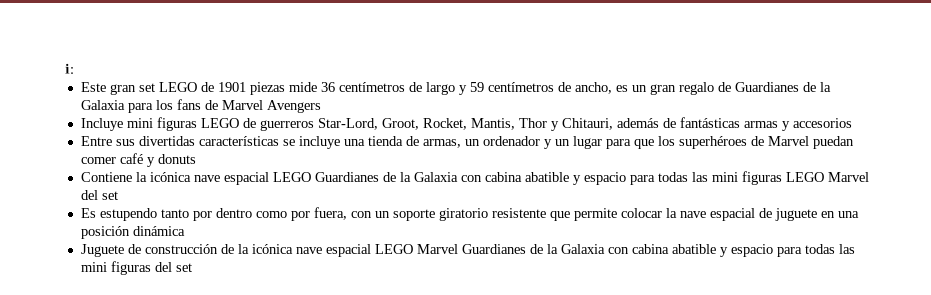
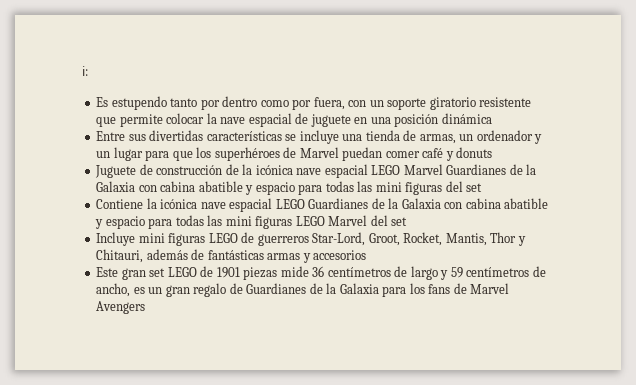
+ Es estupendo tanto por dentro como por fuera, con un soporte giratorio resistente que permite colocar la nave espacial de juguete en una posición dinámica
+ Entre sus divertidas características se incluye una tienda de armas, un ordenador y un lugar para que los superhéroes de Marvel puedan comer café y donuts
+ Juguete de construcción de la icónica nave espacial LEGO Marvel Guardianes de la Galaxia con cabina abatible y espacio para todas las mini figuras del set
+ Contiene la icónica nave espacial LEGO Guardianes de la Galaxia con cabina abatible y espacio para todas las mini figuras LEGO Marvel del set
+ Incluye mini figuras LEGO de guerreros Star-Lord, Groot, Rocket, Mantis, Thor y Chitauri, además de fantásticas armas y accesorios
- Incluye mini figuras LEGO de guerreros Star-Lord, Groot, Rocket, Mantis, Thor y Chitauri, además de fantásticas armas y accesorios
- Entre sus divertidas características se incluye una tienda de armas, un ordenador y un lugar para que los superhéroes de Marvel puedan comer café y donuts
- Contiene la icónica nave espacial LEGO Guardianes de la Galaxia con cabina abatible y espacio para todas las mini figuras LEGO Marvel del set
- Es estupendo tanto por dentro como por fuera, con un soporte giratorio resistente que permite colocar la nave espacial de juguete en una posición dinámica
- Juguete de construcción de la icónica nave espacial LEGO Marvel Guardianes de la Galaxia con cabina abatible y espacio para todas las mini figuras del set

